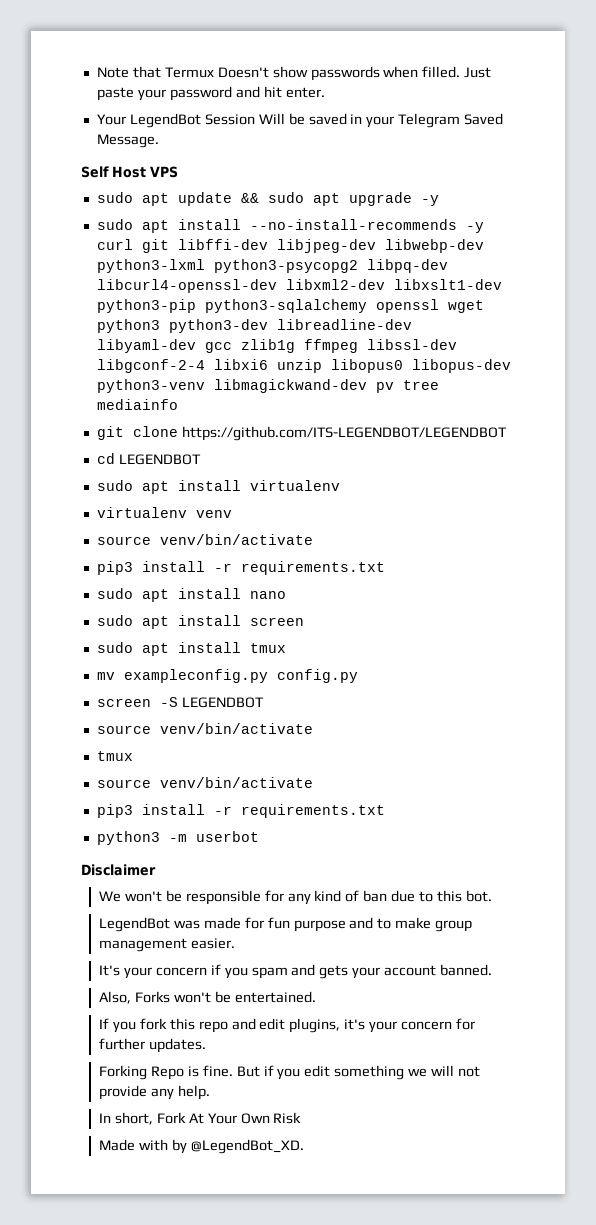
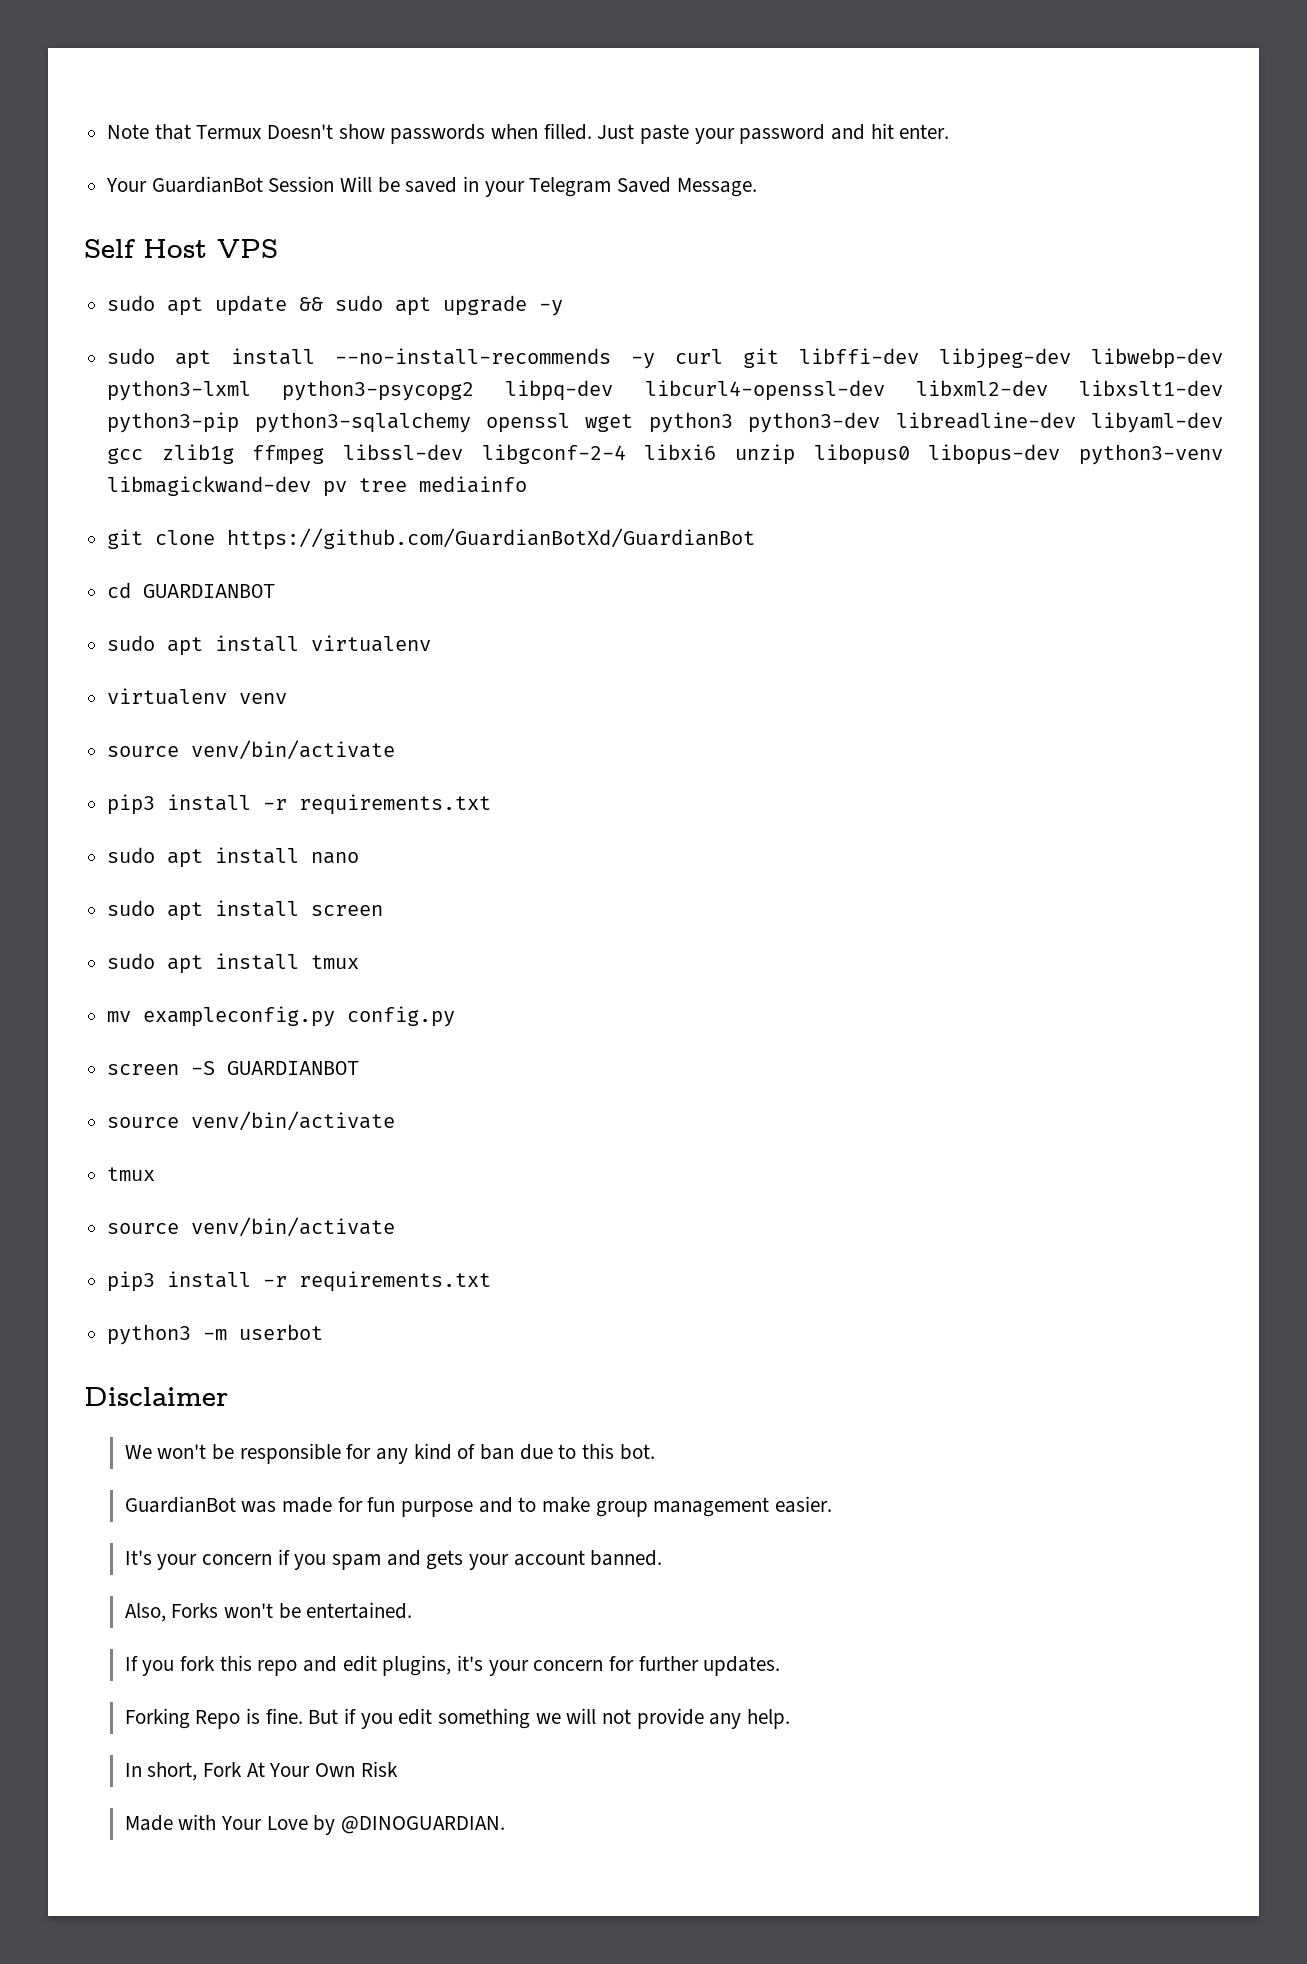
- Your LegendBot Session Will be saved in your Telegram Saved Message.
+ Your GuardianBot Session Will be saved in your Telegram Saved Message.
- git clone https://github.com/ITS-LEGENDBOT/LEGENDBOT
+ git clone https://github.com/GuardianBotXd/GuardianBot
- cd LEGENDBOT
+ cd GUARDIANBOT
- screen -S LEGENDBOT
+ screen -S GUARDIANBOT
- LegendBot was made for fun purpose and to make group management easier.
+ GuardianBot was made for fun purpose and to make group management easier.
- Made with by @LegendBot_XD.
+ Made with Your Love by @DINOGUARDIAN.

